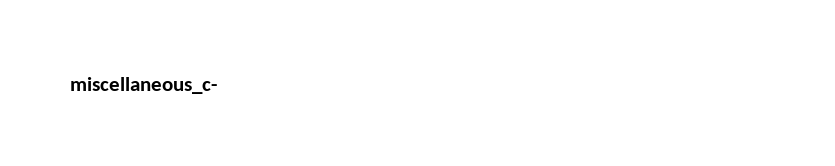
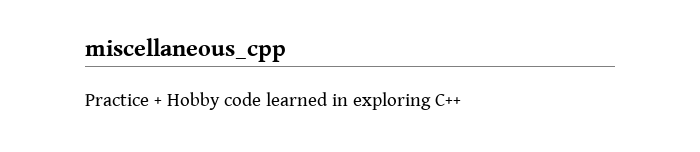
- miscellaneous_c-
+ miscellaneous_cpp
+ Practice + Hobby code learned in exploring C++

